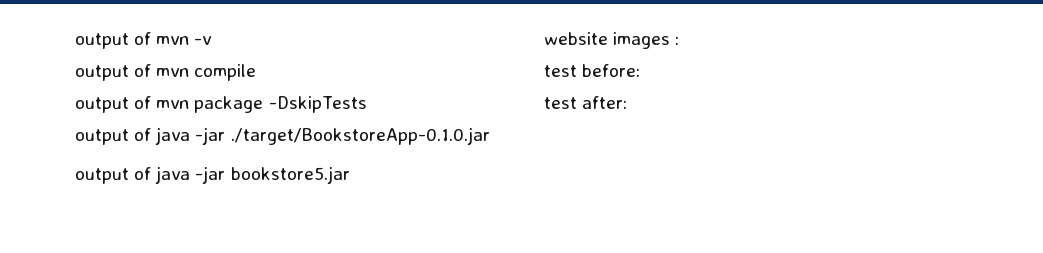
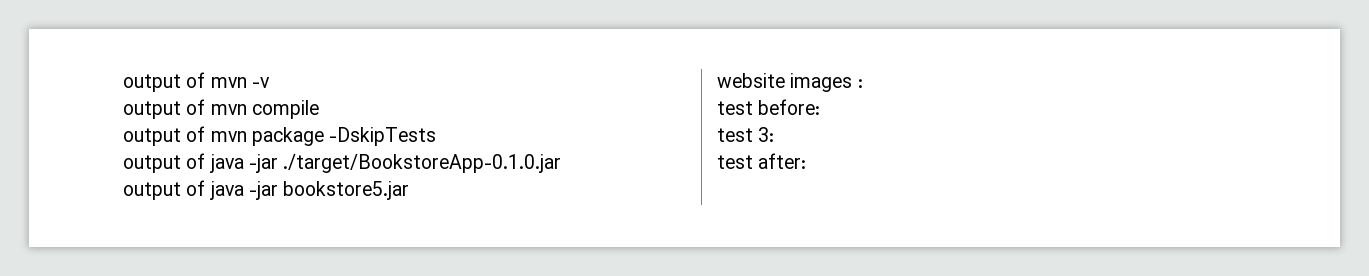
+ test 3:

